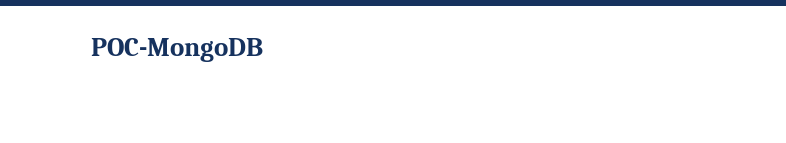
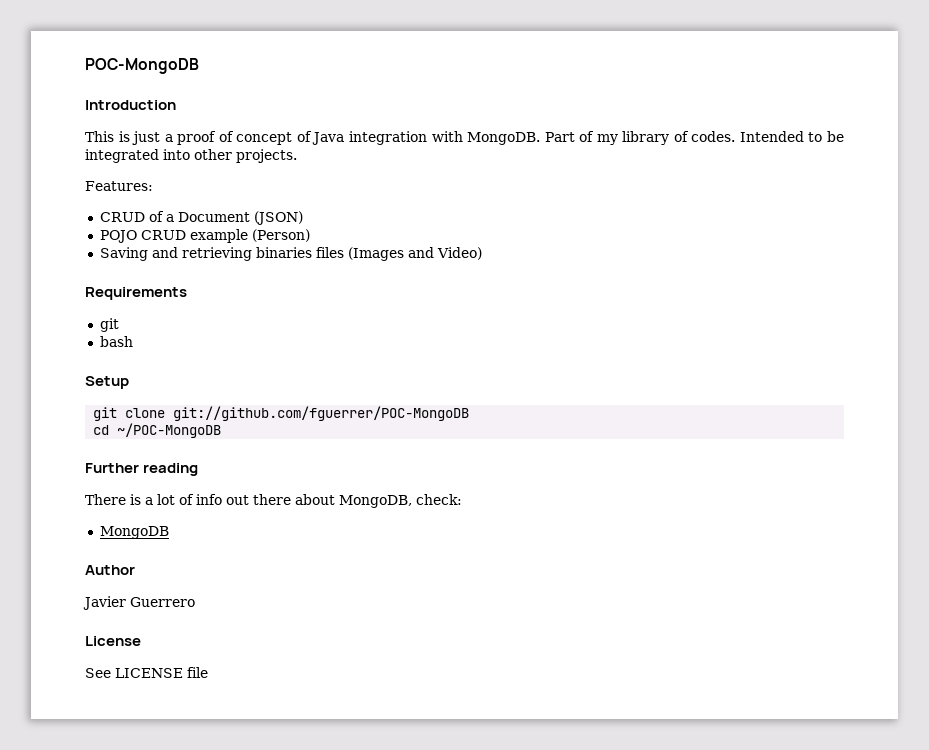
+ Introduction
+ This is just a proof of concept of Java integration with MongoDB. Part of my library of codes. Intended to be integrated into other projects.
+ Features:
+ CRUD of a Document (JSON)
+ POJO CRUD example (Person)
+ Saving and retrieving binaries files (Images and Video)
+ Requirements
+ git
+ bash
+ Setup
+ git clone git://github.com/fguerrer/POC-MongoDB
+ cd ~/POC-MongoDB
+ Further reading
+ There is a lot of info out there about MongoDB, check:
+ MongoDB
+ Author
+ Javier Guerrero
+ License
+ See LICENSE file

